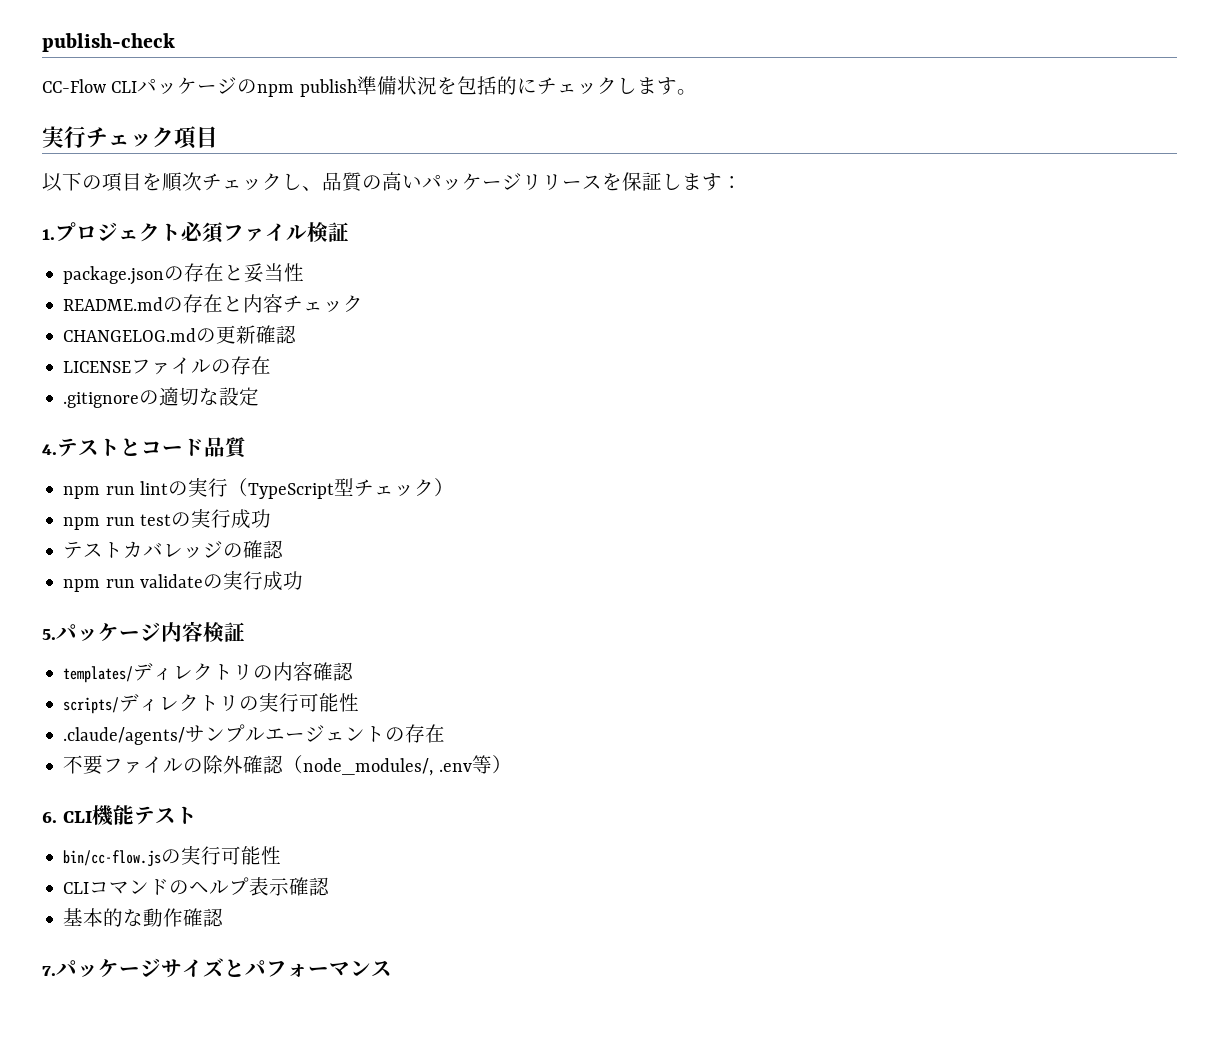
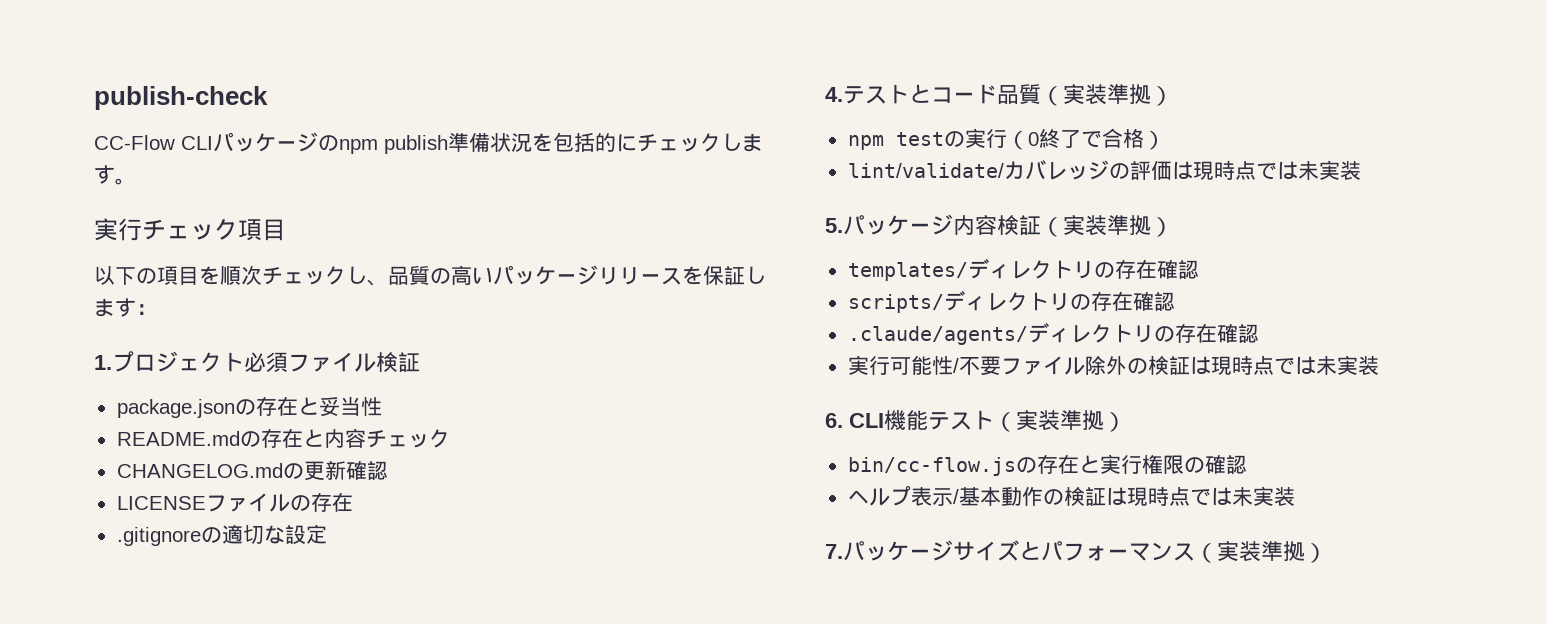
- 4.テストとコード品質
- npm run lintの実行（TypeScript型チェック）
- npm run testの実行成功
- テストカバレッジの確認
- npm run validateの実行成功
+ 4.テストとコード品質（実装準拠）
+ npm testの実行（0終了で合格）
+ lint/validate/カバレッジの評価は現時点では未実装
- 5.パッケージ内容検証
+ 5.パッケージ内容検証（実装準拠）
- templates/ディレクトリの内容確認
+ templates/ディレクトリの存在確認
- scripts/ディレクトリの実行可能性
- .claude/agents/サンプルエージェントの存在
- 不要ファイルの除外確認（node_modules/, .env等）
+ scripts/ディレクトリの存在確認
+ .claude/agents/ディレクトリの存在確認
+ 実行可能性/不要ファイル除外の検証は現時点では未実装
- 6. CLI機能テスト
+ 6. CLI機能テスト（実装準拠）
- bin/cc-flow.jsの実行可能性
- CLIコマンドのヘルプ表示確認
- 基本的な動作確認
+ bin/cc-flow.jsの存在と実行権限の確認
+ ヘルプ表示/基本動作の検証は現時点では未実装
- 7.パッケージサイズとパフォーマンス
+ 7.パッケージサイズとパフォーマンス（実装準拠）

